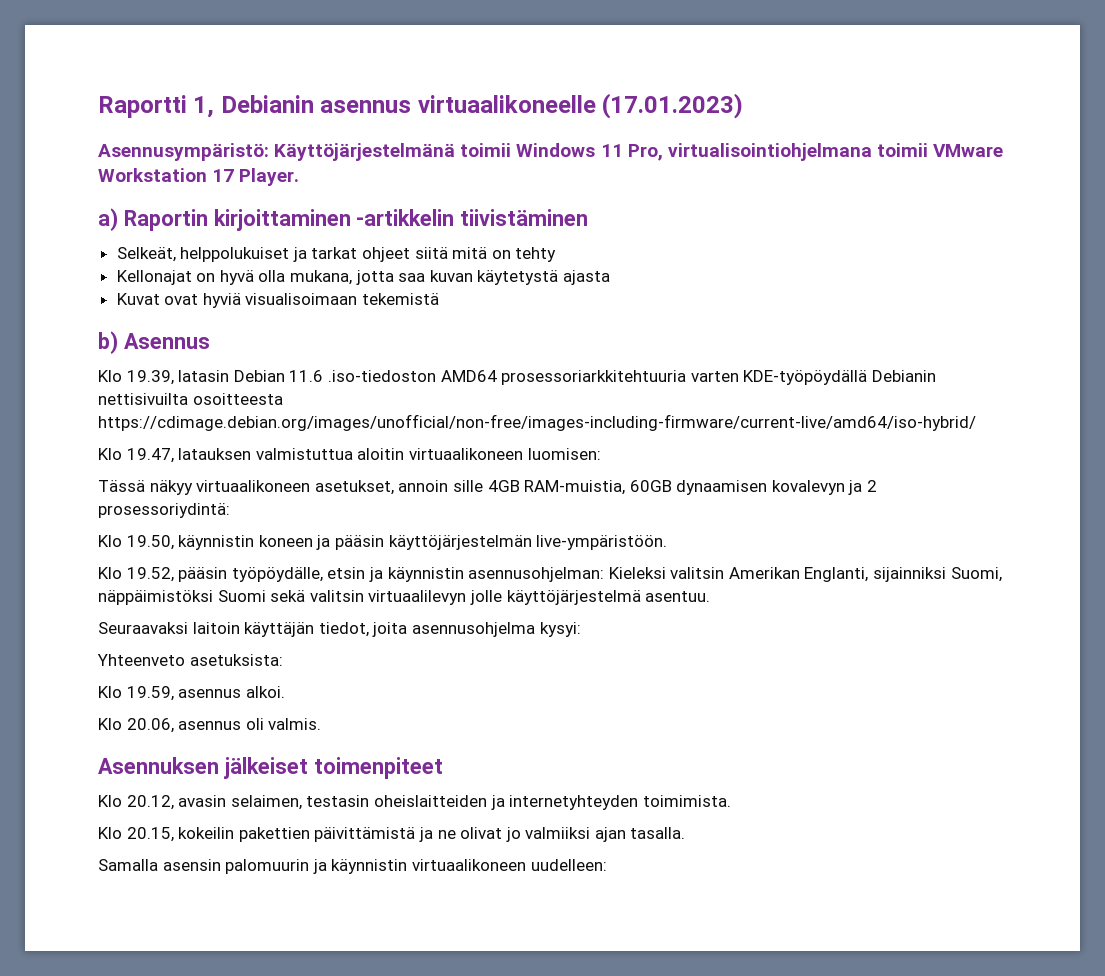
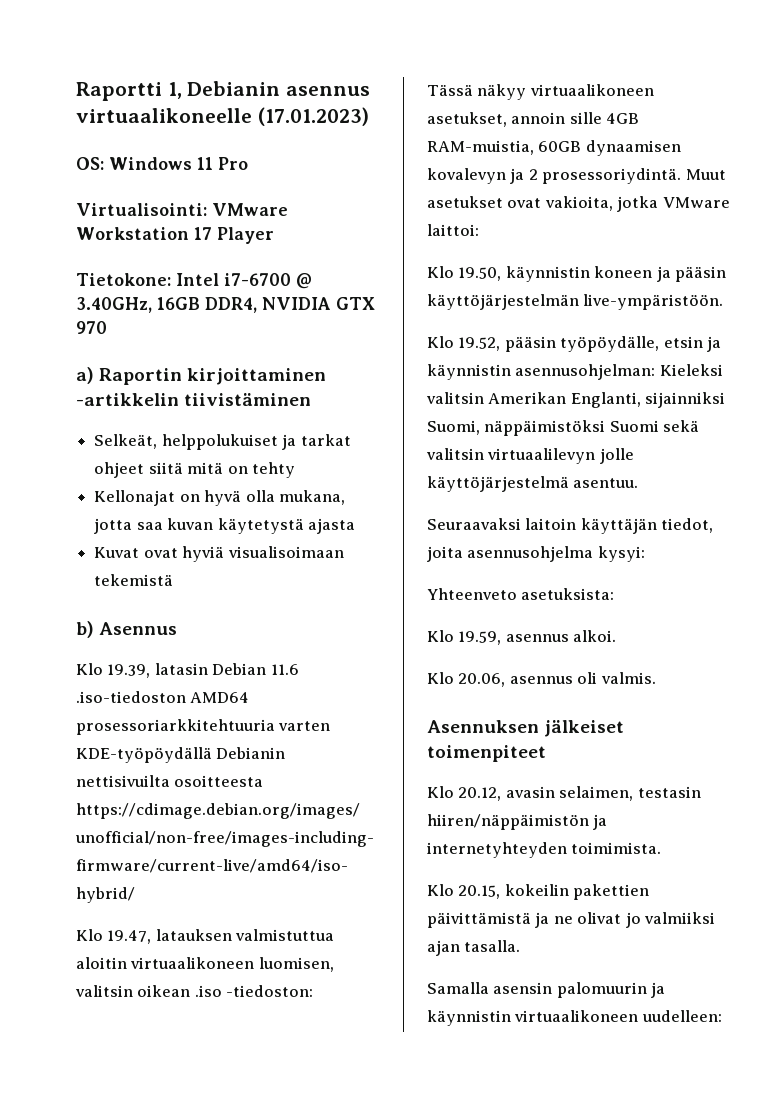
- Asennusympäristö: Käyttöjärjestelmänä toimii Windows 11 Pro, virtualisointiohjelmana toimii VMware Workstation 17 Player.
+ OS: Windows 11 Pro
+ Virtualisointi: VMware Workstation 17 Player
+ Tietokone: Intel i7-6700 @ 3.40GHz, 16GB DDR4, NVIDIA GTX 970
- Klo 19.47, latauksen valmistuttua aloitin virtuaalikoneen luomisen:
+ Klo 19.47, latauksen valmistuttua aloitin virtuaalikoneen luomisen, valitsin oikean .iso -tiedoston:
- Tässä näkyy virtuaalikoneen asetukset, annoin sille 4GB RAM-muistia, 60GB dynaamisen kovalevyn ja 2 prosessoriydintä:
+ Tässä näkyy virtuaalikoneen asetukset, annoin sille 4GB RAM-muistia, 60GB dynaamisen kovalevyn ja 2 prosessoriydintä. Muut asetukset ovat vakioita, jotka VMware laittoi:
- Klo 20.12, avasin selaimen, testasin oheislaitteiden ja internetyhteyden toimimista.
+ Klo 20.12, avasin selaimen, testasin hiiren/näppäimistön ja internetyhteyden toimimista.

